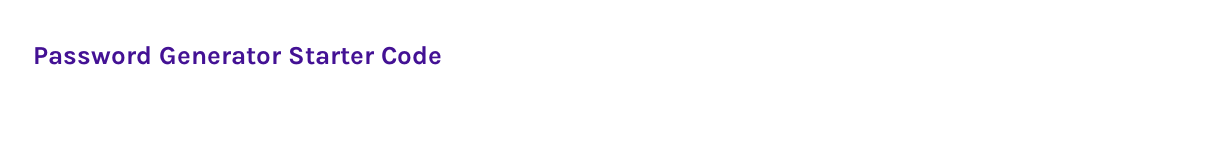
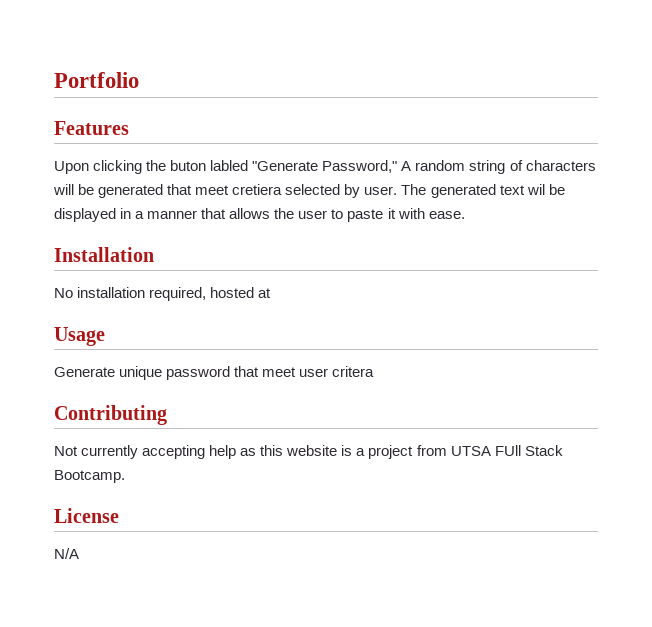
- Password Generator Starter Code
+ Portfolio
+ Features
+ Upon clicking the buton labled "Generate Password," A random string of characters will be generated that meet cretiera selected by user. The generated text wil be displayed in a manner that allows the user to paste it with ease.
+ Installation
+ No installation required, hosted at
+ Usage
+ Generate unique password that meet user critera
+ Contributing
+ Not currently accepting help as this website is a project from UTSA FUll Stack Bootcamp.
+ License
+ N/A

